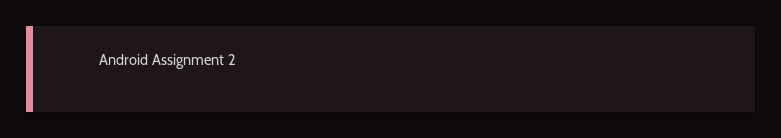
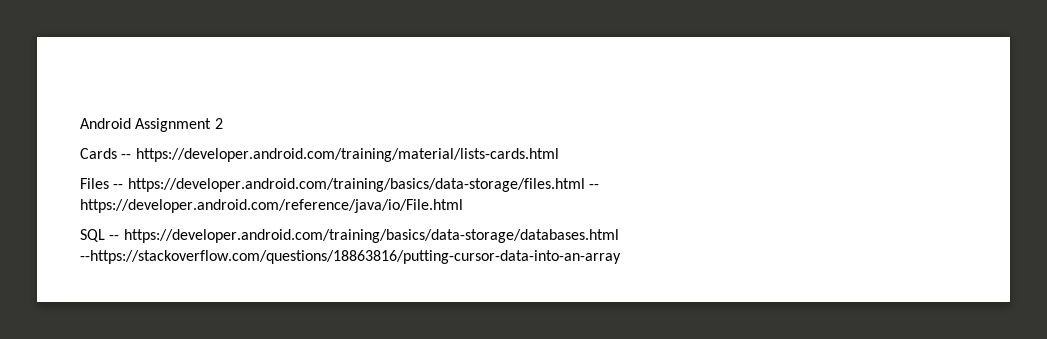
+ Cards -- https://developer.android.com/training/material/lists-cards.html
+ Files -- https://developer.android.com/training/basics/data-storage/files.html -- https://developer.android.com/reference/java/io/File.html
+ SQL -- https://developer.android.com/training/basics/data-storage/databases.html --https://stackoverflow.com/questions/18863816/putting-cursor-data-into-an-array

